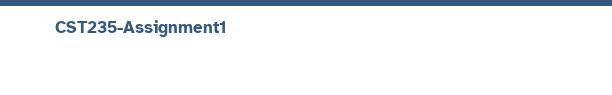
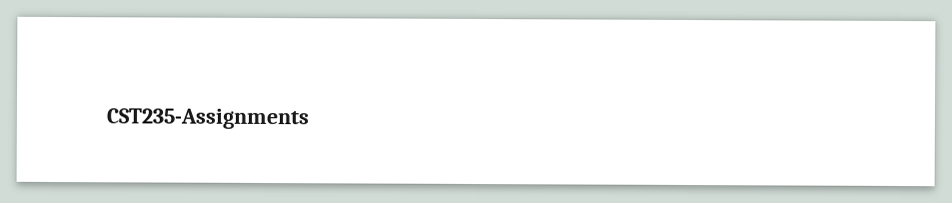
- CST235-Assignment1
+ CST235-Assignments

